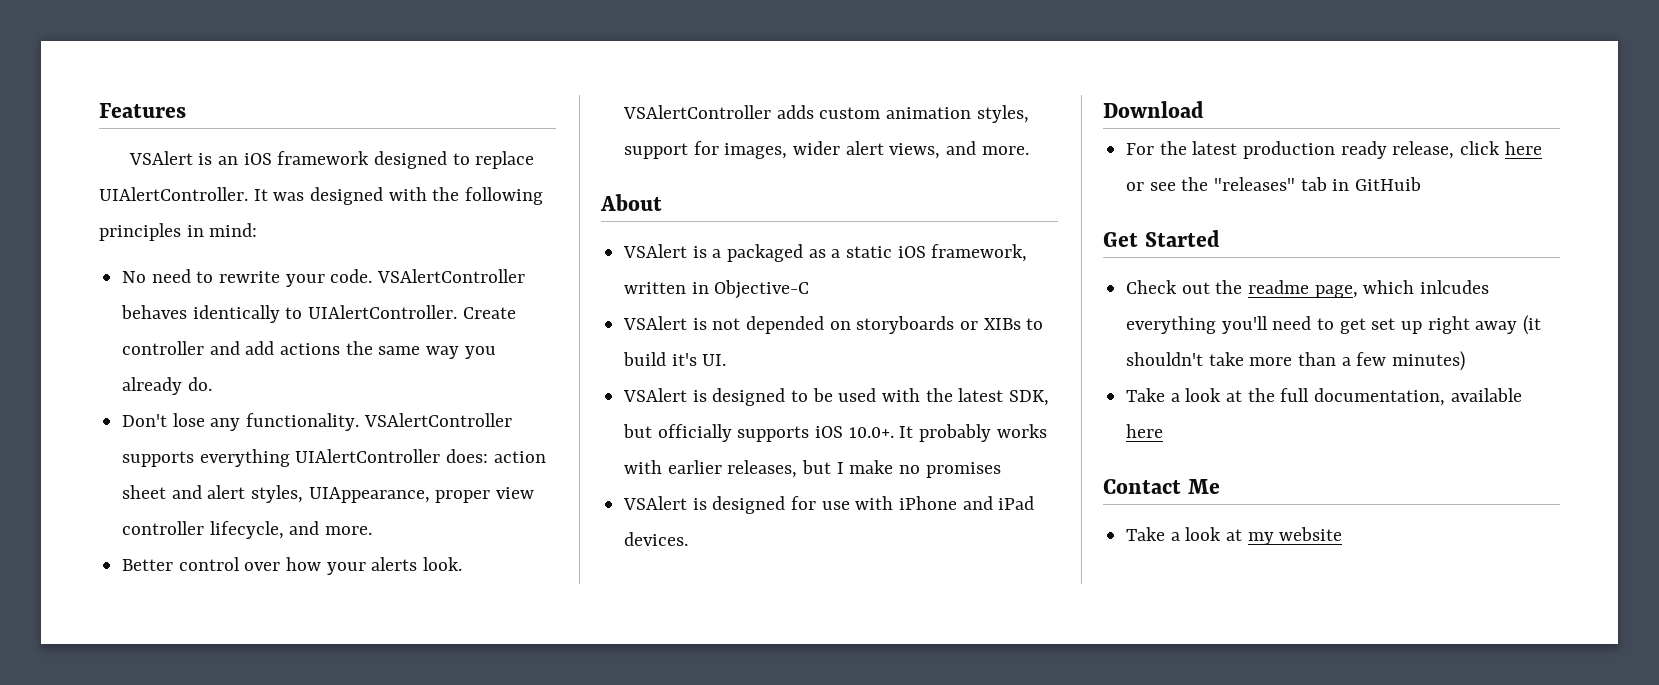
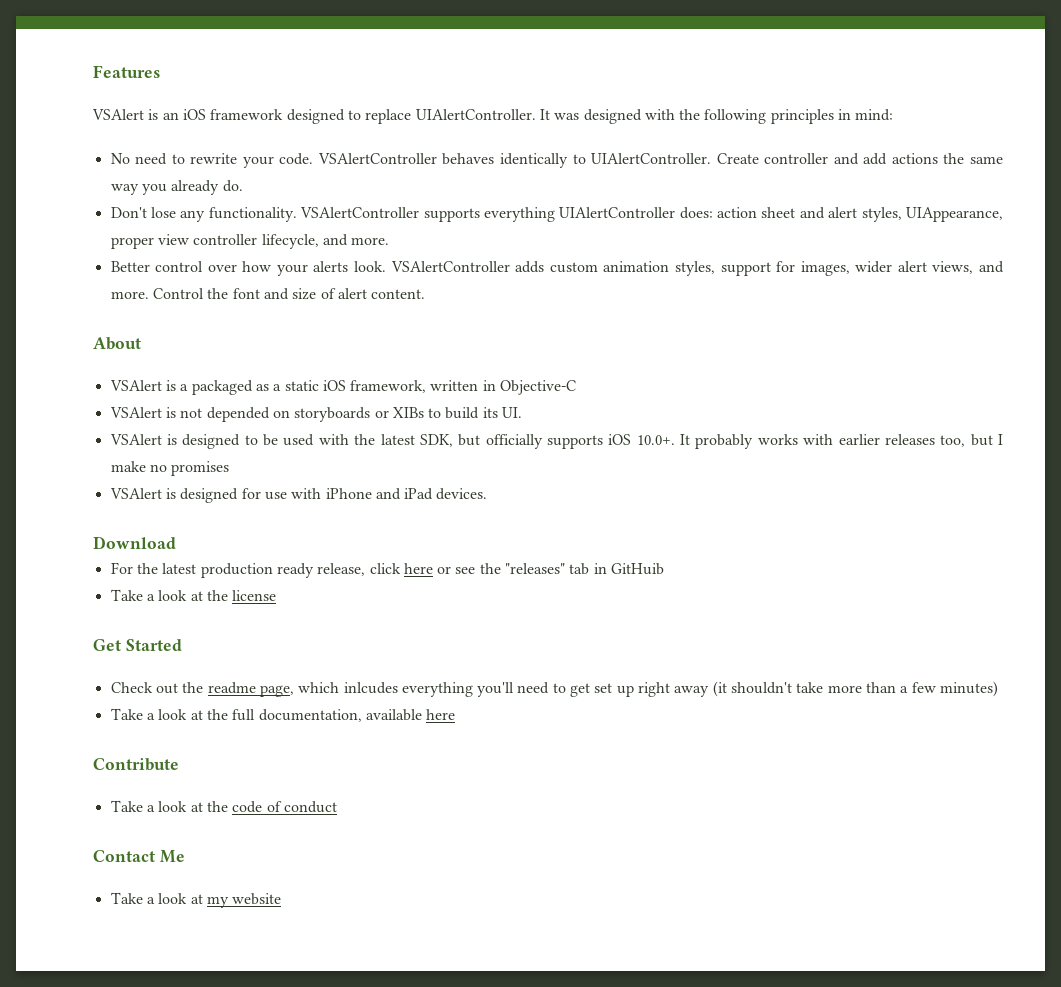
+ Control the font and size of alert content.
- VSAlert is not depended on storyboards or XIBs to build it's UI.
+ VSAlert is not depended on storyboards or XIBs to build its UI.
- VSAlert is designed to be used with the latest SDK, but officially supports iOS 10.0+. It probably works with earlier releases, but I make no promises
+ VSAlert is designed to be used with the latest SDK, but officially supports iOS 10.0+. It probably works with earlier releases too, but I make no promises
+ Take a look at the license
+ Contribute
+ Take a look at the code of conduct

